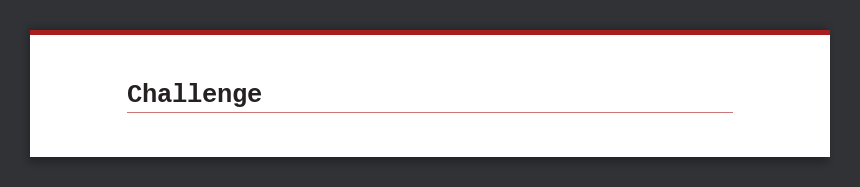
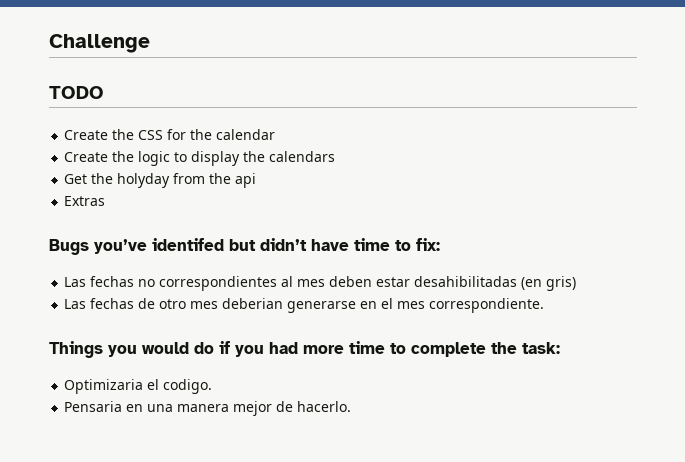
+ TODO
+ Create the CSS for the calendar
+ Create the logic to display the calendars
+ Get the holyday from the api
+ Extras
+ Bugs you’ve identifed but didn’t have time to fix:
+ Las fechas no correspondientes al mes deben estar desahibilitadas (en gris)
+ Las fechas de otro mes deberian generarse en el mes correspondiente.
+ Things you would do if you had more time to complete the task:
+ Optimizaria el codigo.
+ Pensaria en una manera mejor de hacerlo.

